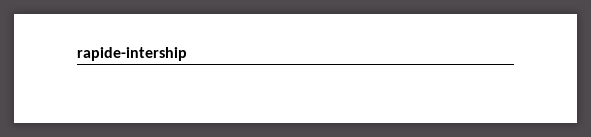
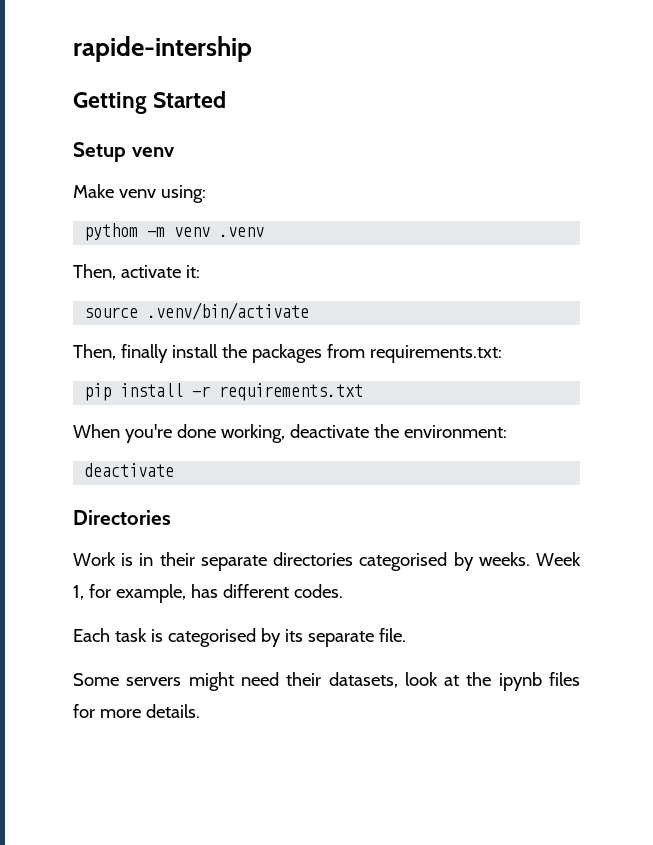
+ Getting Started
+ Setup venv
+ Make venv using:
+ pythom -m venv .venv
+ Then, activate it:
+ source .venv/bin/activate
+ Then, finally install the packages from requirements.txt:
+ pip install -r requirements.txt
+ When you're done working, deactivate the environment:
+ deactivate
+ Directories
+ Work is in their separate directories categorised by weeks. Week 1, for example, has different codes.
+ Each task is categorised by its separate file.
+ Some servers might need their datasets, look at the ipynb files for more details.

